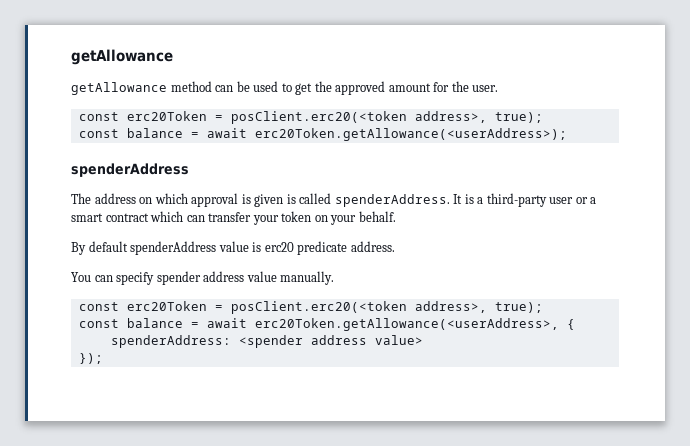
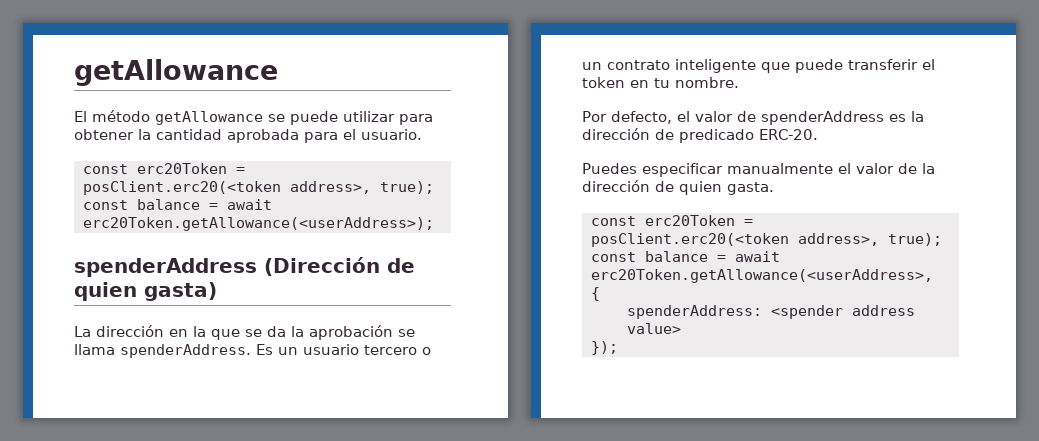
- getAllowance method can be used to get the approved amount for the user.
+ El método getAllowance se puede utilizar para obtener la cantidad aprobada para el usuario.
  const balance = await erc20Token.getAllowance(<userAddress>);
- spenderAddress
- The address on which approval is given is called spenderAddress. It is a third-party user or a smart contract which can transfer your token on your behalf.
- By default spenderAddress value is erc20 predicate address.
- You can specify spender address value manually.
+ spenderAddress (Dirección de quien gasta)
+ La dirección en la que se da la aprobación se llama spenderAddress. Es un usuario tercero o un contrato inteligente que puede transferir el token en tu nombre.
+ Por defecto, el valor de spenderAddress es la dirección de predicado ERC-20.
+ Puedes especificar manualmente el valor de la dirección de quien gasta.

